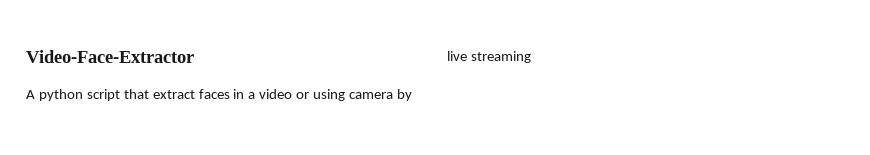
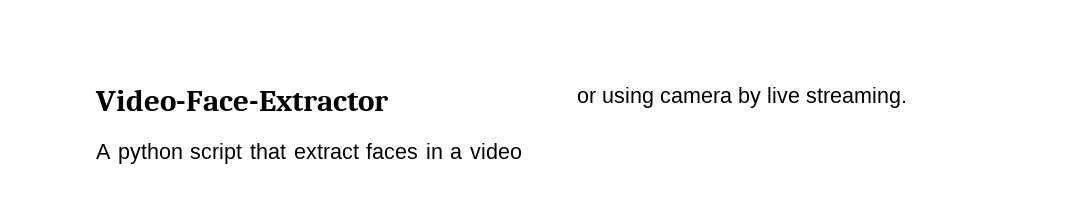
- A python script that extract faces in a video or using camera by live streaming
+ A python script that extract faces in a video or using camera by live streaming.

